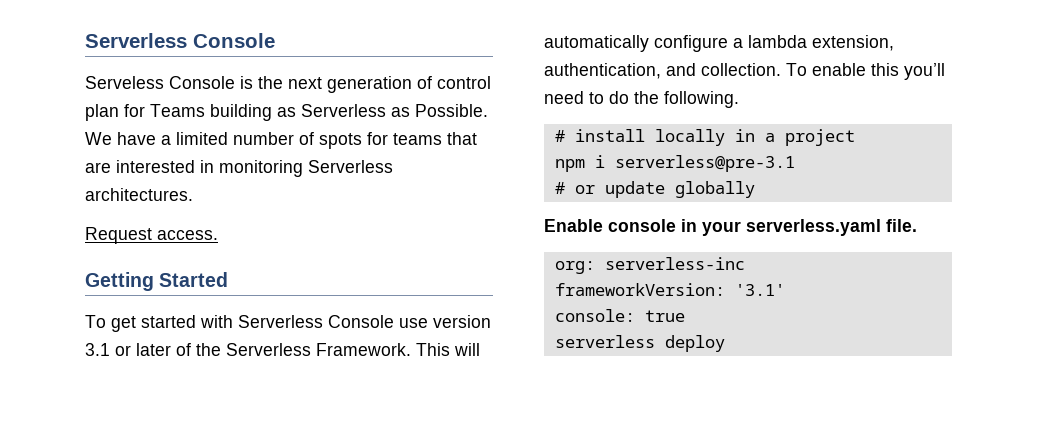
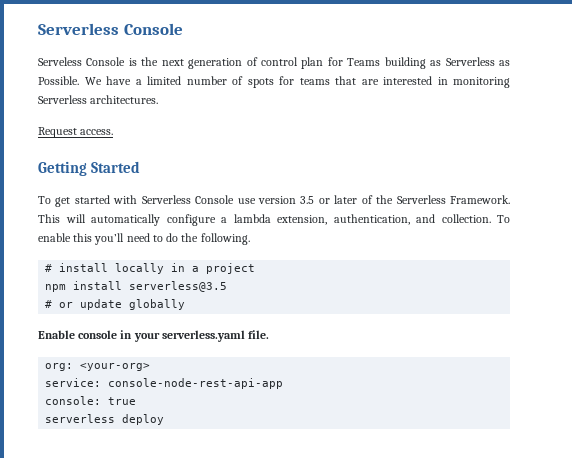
- To get started with Serverless Console use version 3.1 or later of the Serverless Framework.
+ To get started with Serverless Console use version 3.5 or later of the Serverless Framework.
- npm i serverless@pre-3.1
+ npm install serverless@3.5
- org: serverless-inc
- frameworkVersion: '3.1'
+ org: <your-org>
+ service: console-node-rest-api-app

